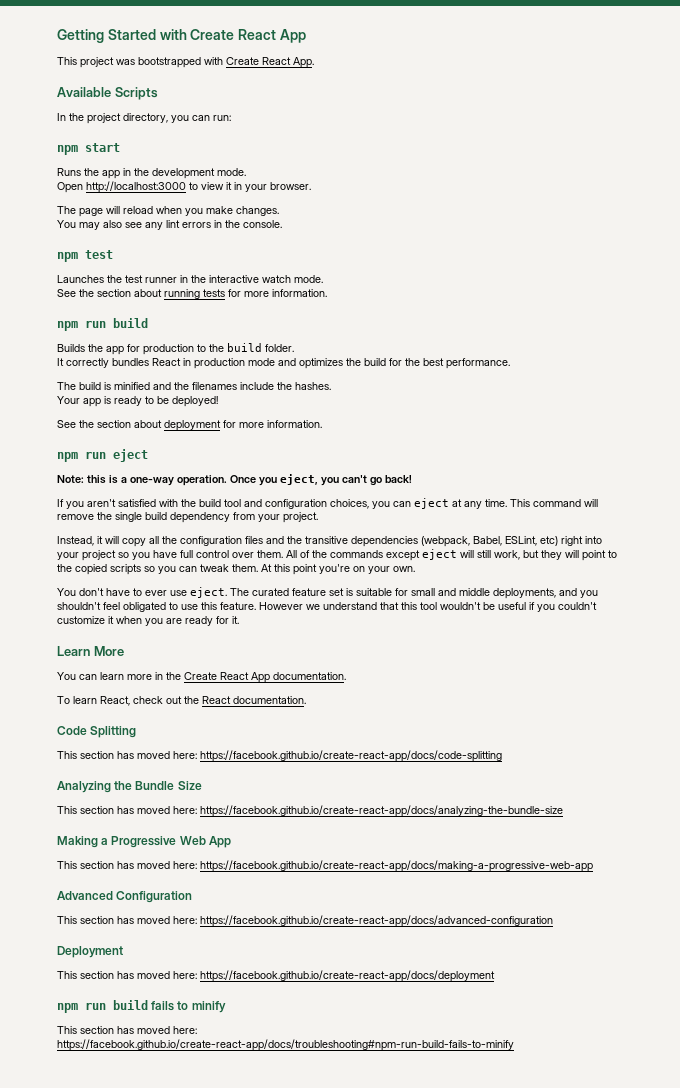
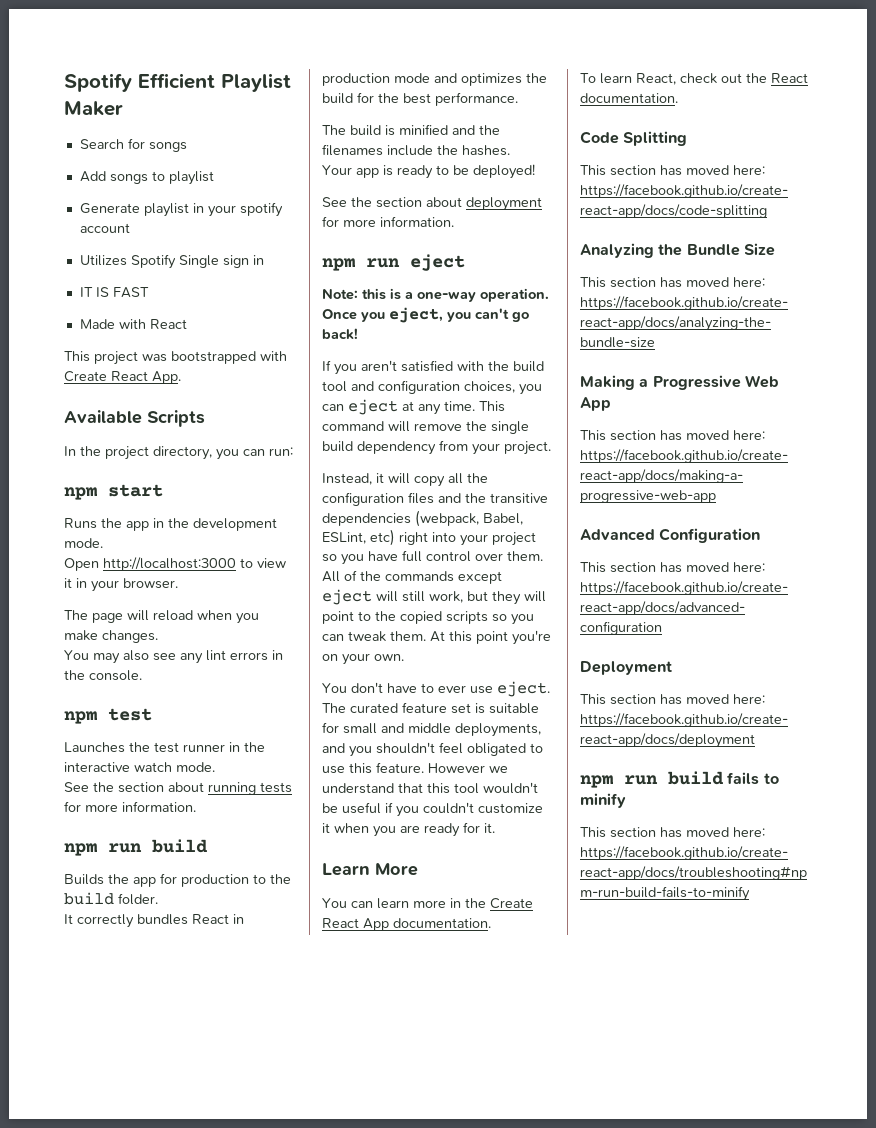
- Getting Started with Create React App
+ Spotify Efficient Playlist Maker
+ Search for songs
+ Add songs to playlist
+ Generate playlist in your spotify account
+ Utilizes Spotify Single sign in
+ IT IS FAST
+ Made with React

